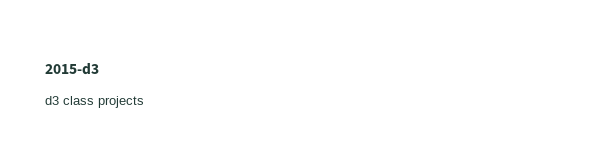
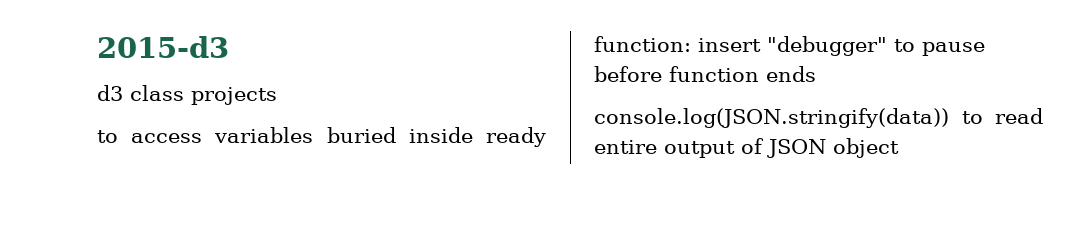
+ to access variables buried inside ready function: insert "debugger" to pause before function ends
+ console.log(JSON.stringify(data)) to read entire output of JSON object

